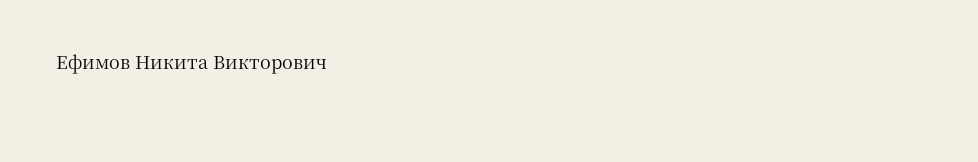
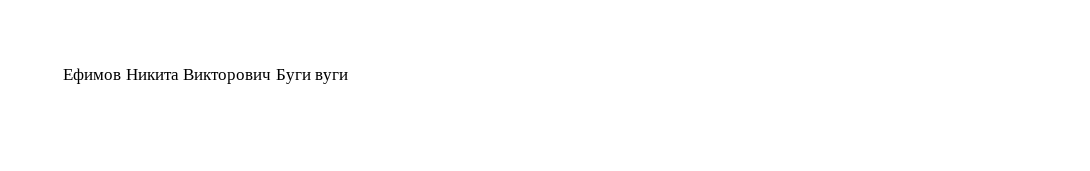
- Ефимов Никита Викторович
+ Ефимов Никита Викторович Буги вуги

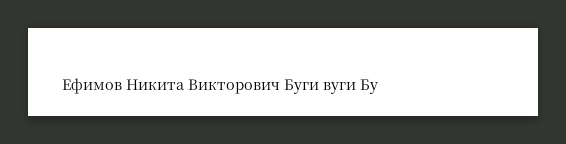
- Ефимов Никита Викторович Буги вуги
+ Ефимов Никита Викторович Буги вуги Бу

